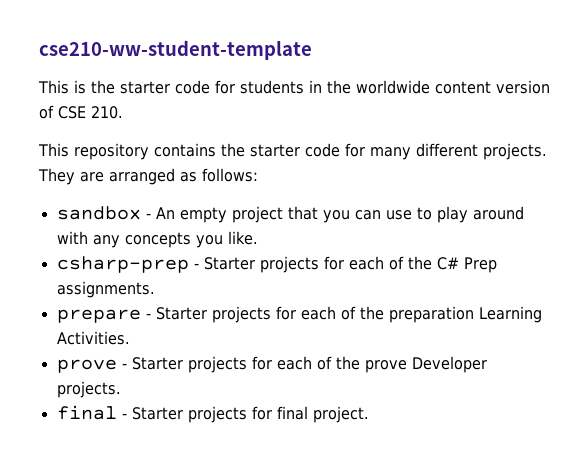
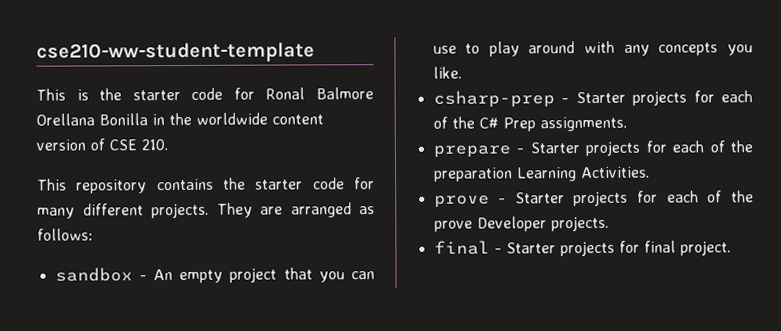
- This is the starter code for students in the worldwide content version of CSE 210.
+ This is the starter code for Ronal Balmore Orellana Bonilla in the worldwide content version of CSE 210.

